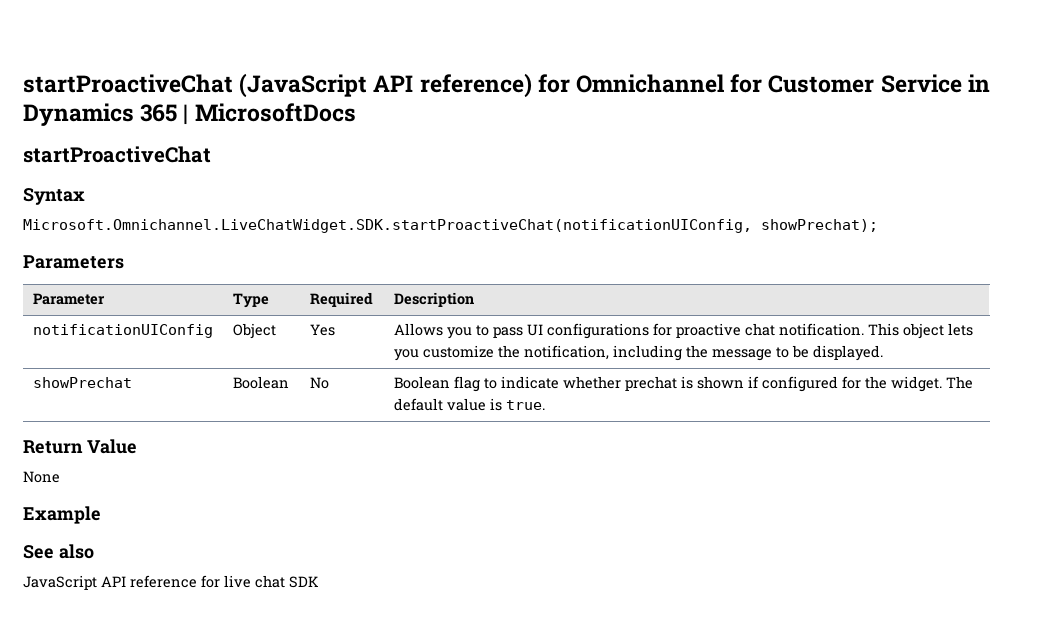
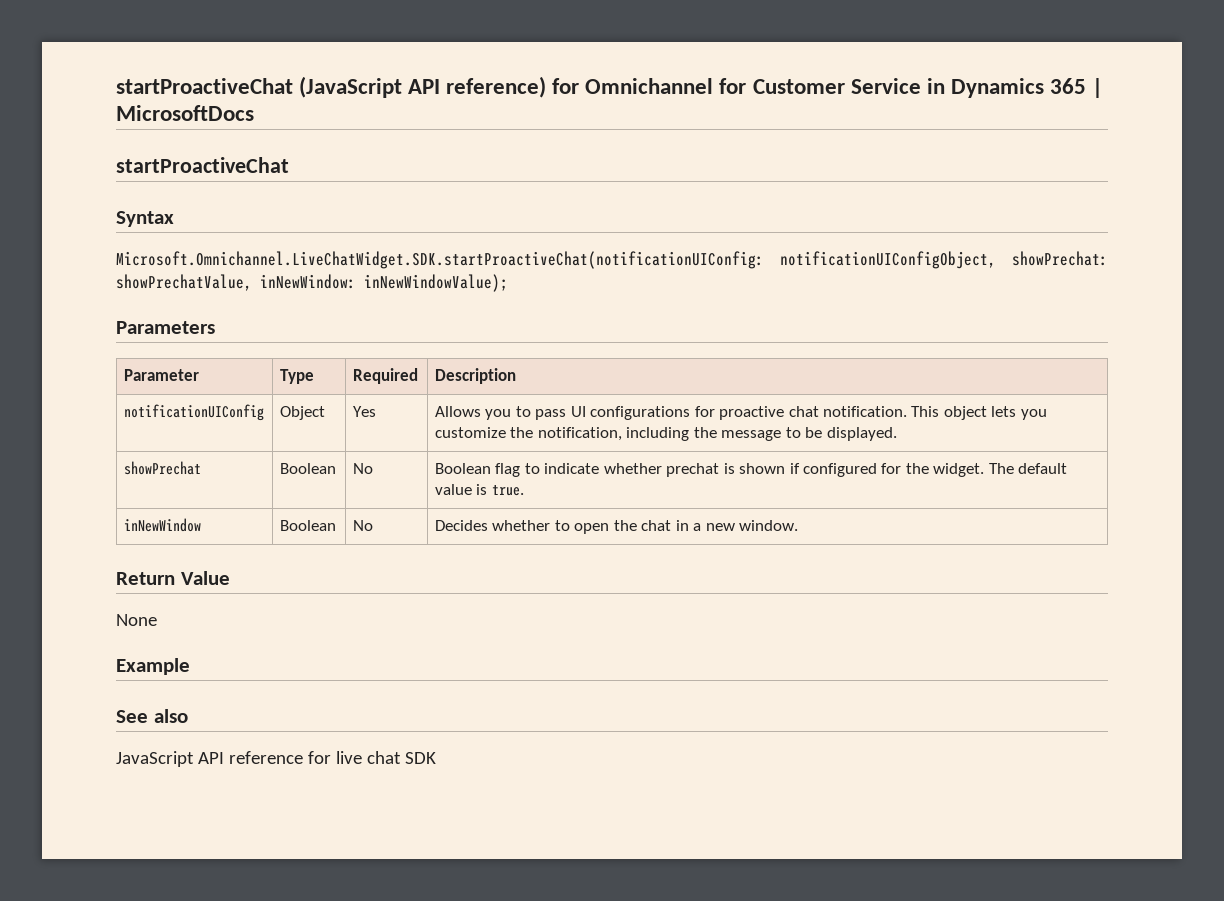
- Microsoft.Omnichannel.LiveChatWidget.SDK.startProactiveChat(notificationUIConfig, showPrechat);
+ Microsoft.Omnichannel.LiveChatWidget.SDK.startProactiveChat(notificationUIConfig: notificationUIConfigObject, showPrechat: showPrechatValue, inNewWindow: inNewWindowValue);
+ inNewWindow | Boolean | No | Decides whether to open the chat in a new window.

